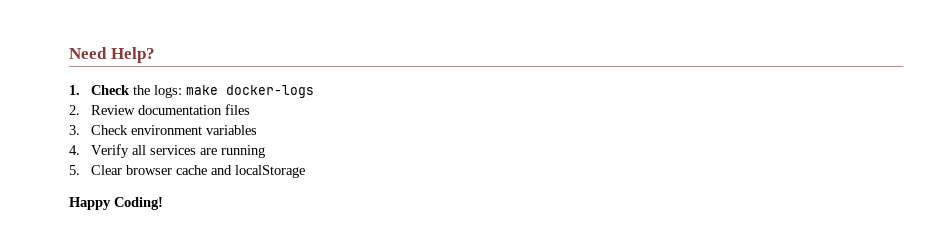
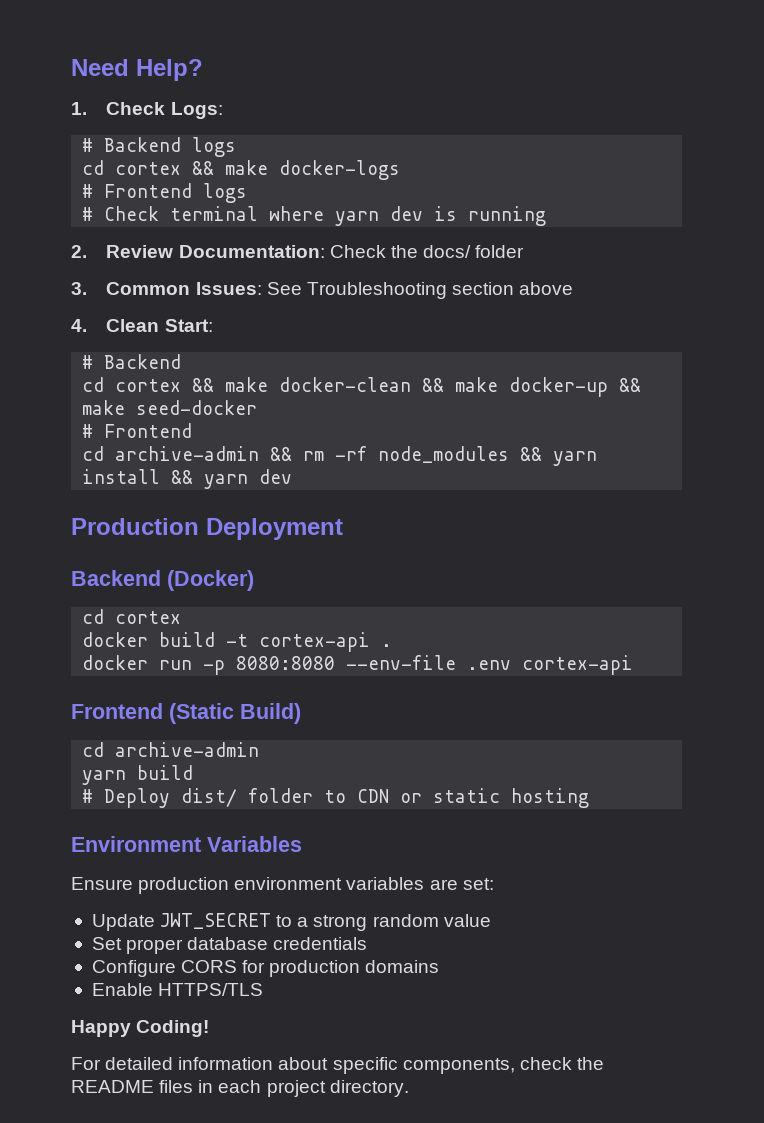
- 1. Check the logs: make docker-logs
- 2. Review documentation files
- 3. Check environment variables
- 4. Verify all services are running
- 5. Clear browser cache and localStorage
+ 1. Check Logs:
+ # Backend logs
+ cd cortex && make docker-logs
+ # Frontend logs
+ # Check terminal where yarn dev is running
+ 2. Review Documentation: Check the docs/ folder
+ 3. Common Issues: See Troubleshooting section above
+ 4. Clean Start:
+ # Backend
+ cd cortex && make docker-clean && make docker-up && make seed-docker
+ # Frontend
+ cd archive-admin && rm -rf node_modules && yarn install && yarn dev
+ Production Deployment
+ Backend (Docker)
+ cd cortex
+ docker build -t cortex-api .
+ docker run -p 8080:8080 --env-file .env cortex-api
+ Frontend (Static Build)
+ cd archive-admin
+ yarn build
+ # Deploy dist/ folder to CDN or static hosting
+ Environment Variables
+ Ensure production environment variables are set:
+ Update JWT_SECRET to a strong random value
+ Set proper database credentials
+ Configure CORS for production domains
+ Enable HTTPS/TLS
  Happy Coding!
+ For detailed information about specific components, check the README files in each project directory.

